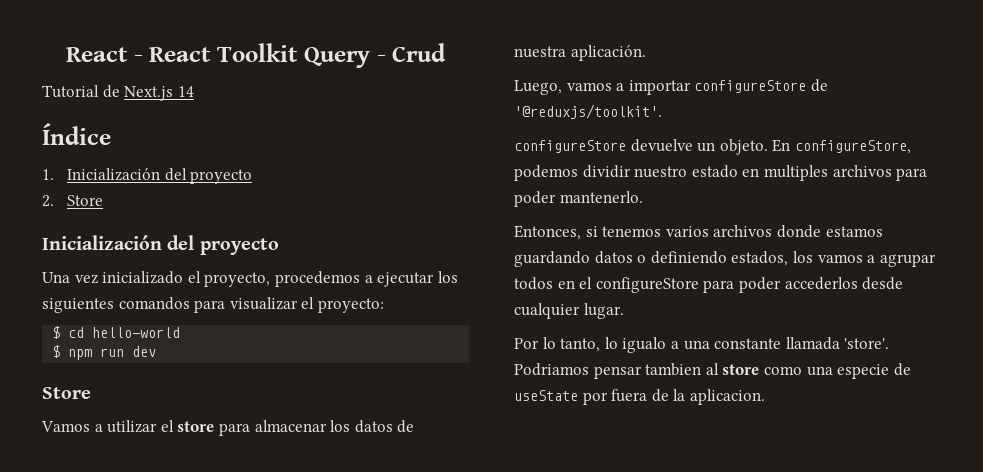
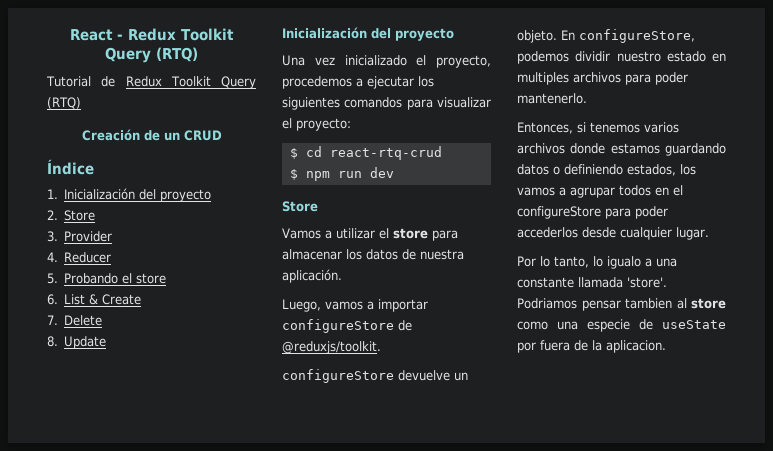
- React - React Toolkit Query - Crud
+ React - Redux Toolkit Query (RTQ)
- Tutorial de Next.js 14
+ Tutorial de Redux Toolkit Query (RTQ)
+ Creación de un CRUD
+ 3. Provider
+ 4. Reducer
+ 5. Probando el store
+ 6. List & Create
+ 7. Delete
+ 8. Update
- $ cd hello-world
+ $ cd react-rtq-crud
- Luego, vamos a importar configureStore de '@reduxjs/toolkit'.
+ Luego, vamos a importar configureStore de @reduxjs/toolkit.

